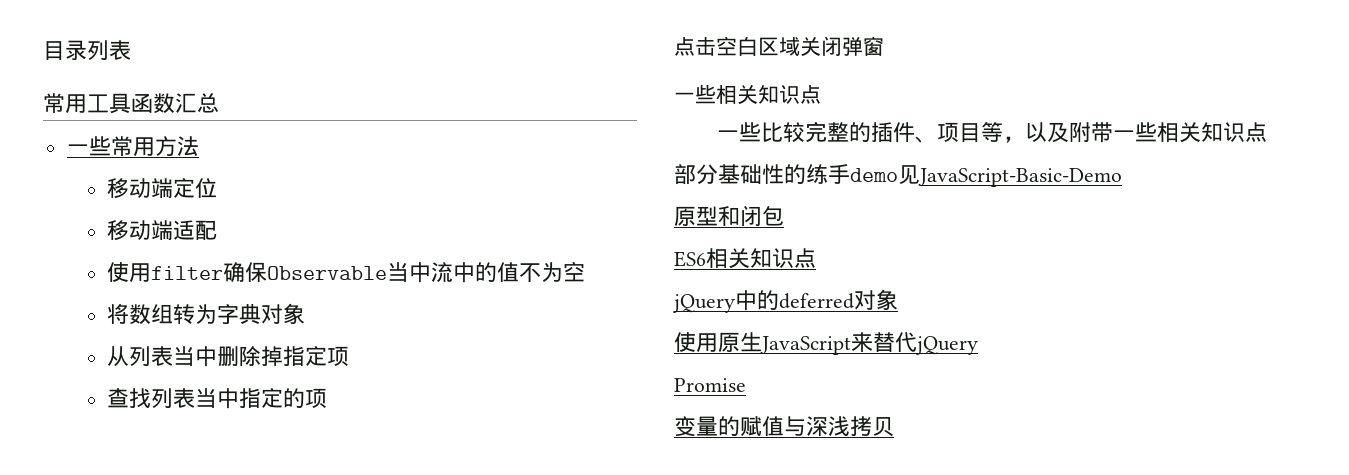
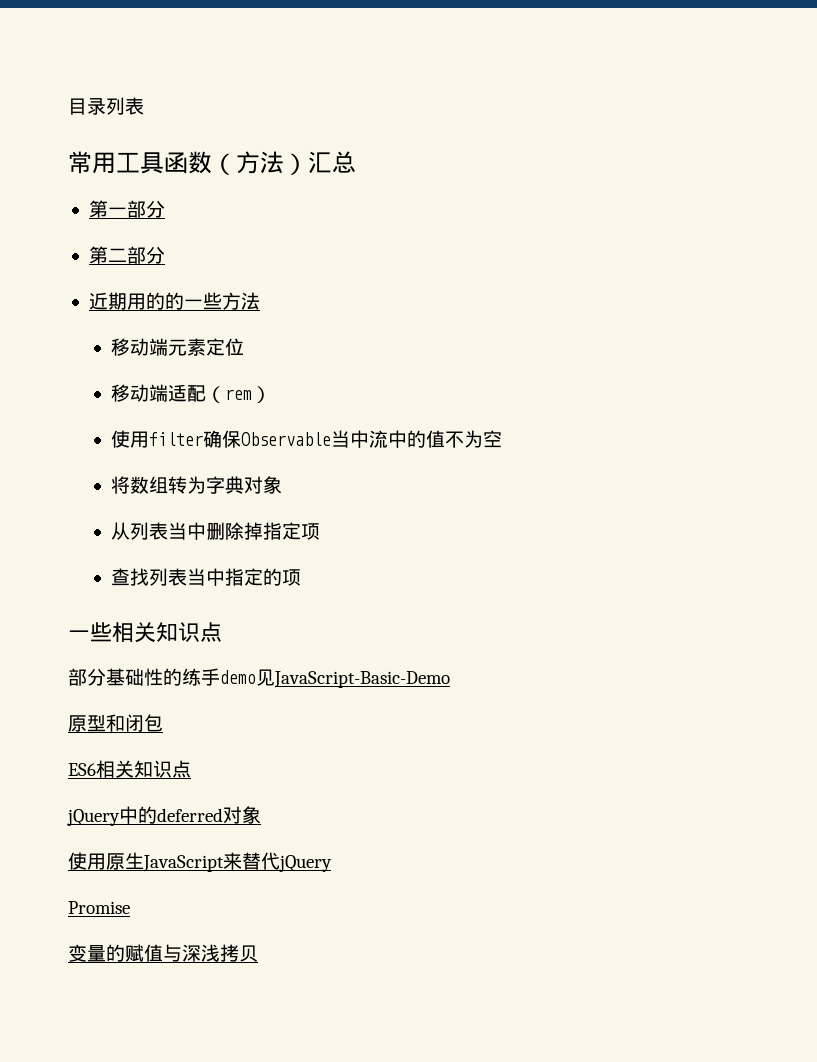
- 常用工具函数汇总
+ 常用工具函数（方法）汇总
- 一些常用方法
+ 第一部分
+ 第二部分
+ 近期用的的一些方法
- 移动端定位
+ 移动端元素定位
- 移动端适配
+ 移动端适配（rem）
- 点击空白区域关闭弹窗
  一些相关知识点
- 一些比较完整的插件、项目等，以及附带一些相关知识点

